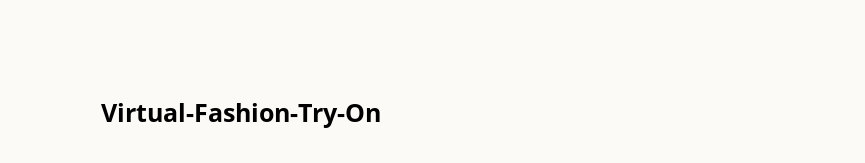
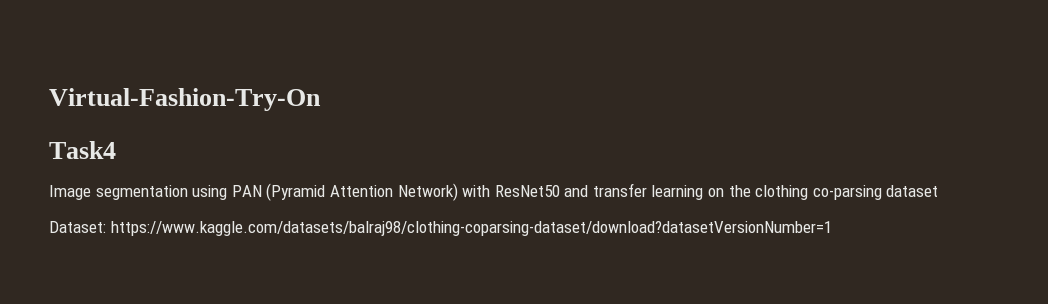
+ Task4
+ Image segmentation using PAN (Pyramid Attention Network) with ResNet50 and transfer learning on the clothing co-parsing dataset
+ Dataset: https://www.kaggle.com/datasets/balraj98/clothing-coparsing-dataset/download?datasetVersionNumber=1

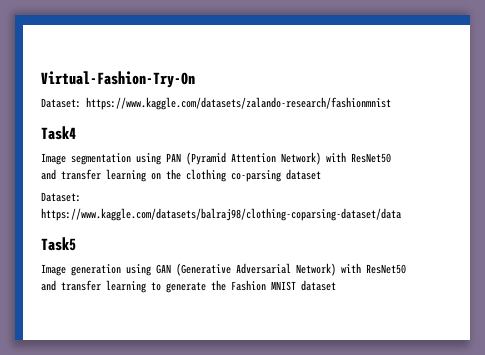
+ Dataset: https://www.kaggle.com/datasets/zalando-research/fashionmnist
- Dataset: https://www.kaggle.com/datasets/balraj98/clothing-coparsing-dataset/download?datasetVersionNumber=1
+ Dataset: https://www.kaggle.com/datasets/balraj98/clothing-coparsing-dataset/data
+ Task5
+ Image generation using GAN (Generative Adversarial Network) with ResNet50 and transfer learning to generate the Fashion MNIST dataset

